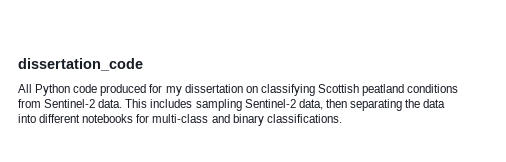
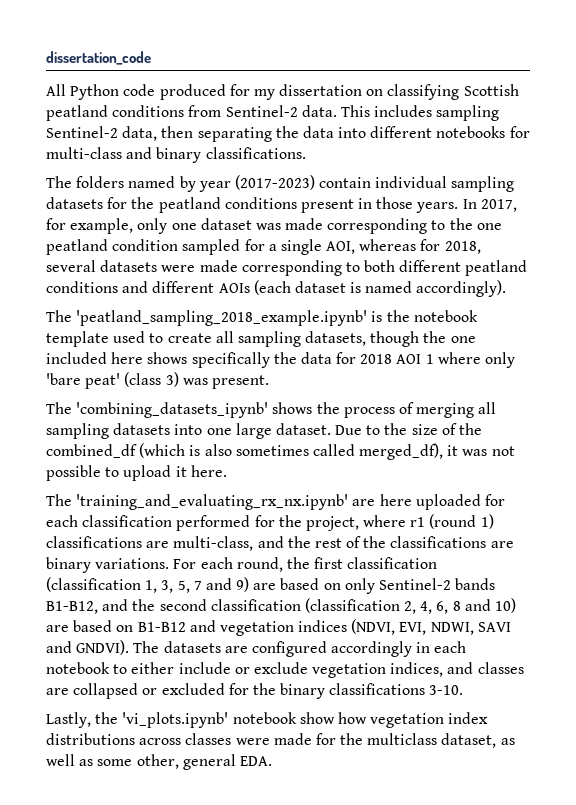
+ The folders named by year (2017-2023) contain individual sampling datasets for the peatland conditions present in those years. In 2017, for example, only one dataset was made corresponding to the one peatland condition sampled for a single AOI, whereas for 2018, several datasets were made corresponding to both different peatland conditions and different AOIs (each dataset is named accordingly).
+ The 'peatland_sampling_2018_example.ipynb' is the notebook template used to create all sampling datasets, though the one included here shows specifically the data for 2018 AOI 1 where only 'bare peat' (class 3) was present.
+ The 'combining_datasets_ipynb' shows the process of merging all sampling datasets into one large dataset. Due to the size of the combined_df (which is also sometimes called merged_df), it was not possible to upload it here.
+ The 'training_and_evaluating_rx_nx.ipynb' are here uploaded for each classification performed for the project, where r1 (round 1) classifications are multi-class, and the rest of the classifications are binary variations. For each round, the first classification (classification 1, 3, 5, 7 and 9) are based on only Sentinel-2 bands B1-B12, and the second classification (classification 2, 4, 6, 8 and 10) are based on B1-B12 and vegetation indices (NDVI, EVI, NDWI, SAVI and GNDVI). The datasets are configured accordingly in each notebook to either include or exclude vegetation indices, and classes are collapsed or excluded for the binary classifications 3-10.
+ Lastly, the 'vi_plots.ipynb' notebook show how vegetation index distributions across classes were made for the multiclass dataset, as well as some other, general EDA.

